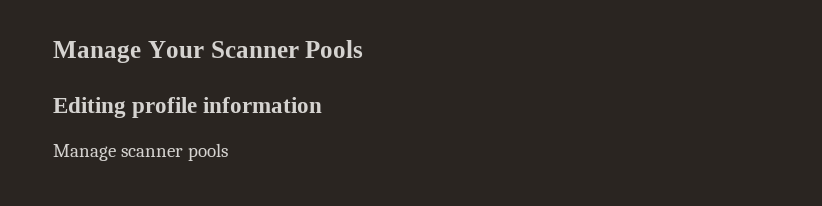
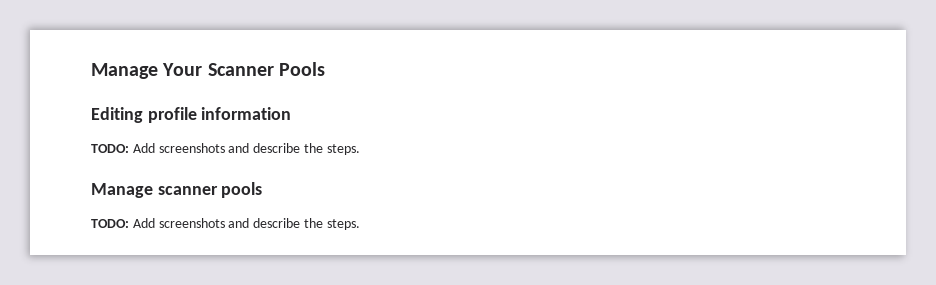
  Editing profile information
+ TODO: Add screenshots and describe the steps.
  Manage scanner pools
+ TODO: Add screenshots and describe the steps.

